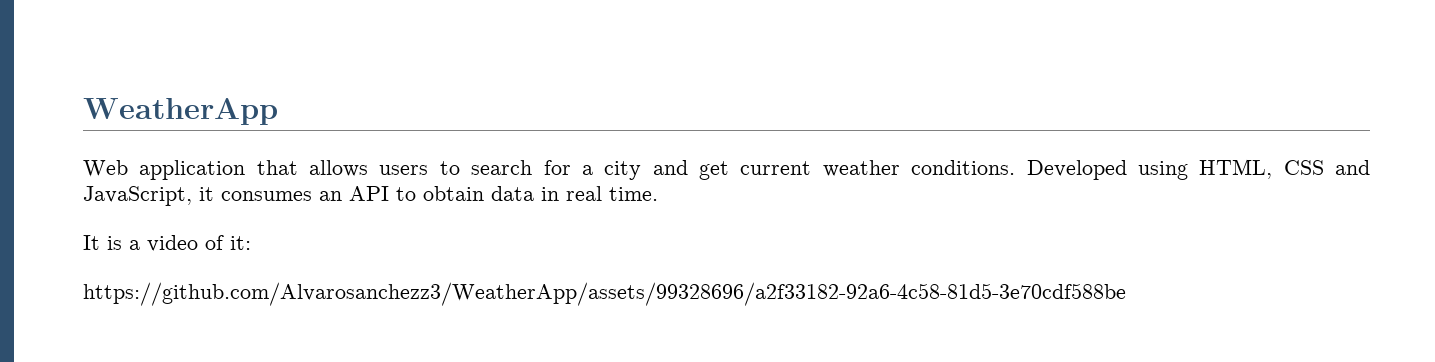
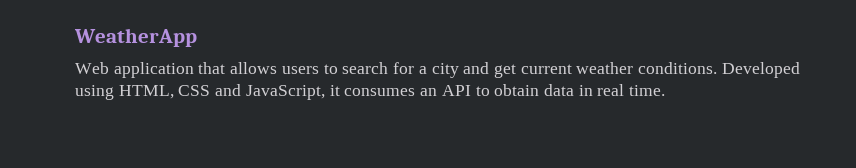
- It is a video of it:
- https://github.com/Alvarosanchezz3/WeatherApp/assets/99328696/a2f33182-92a6-4c58-81d5-3e70cdf588be

